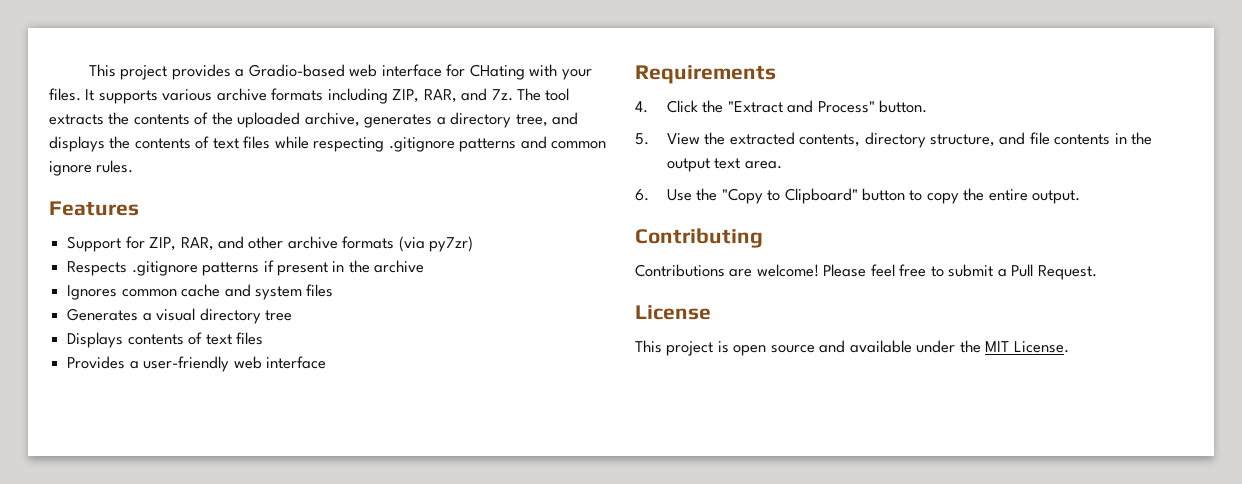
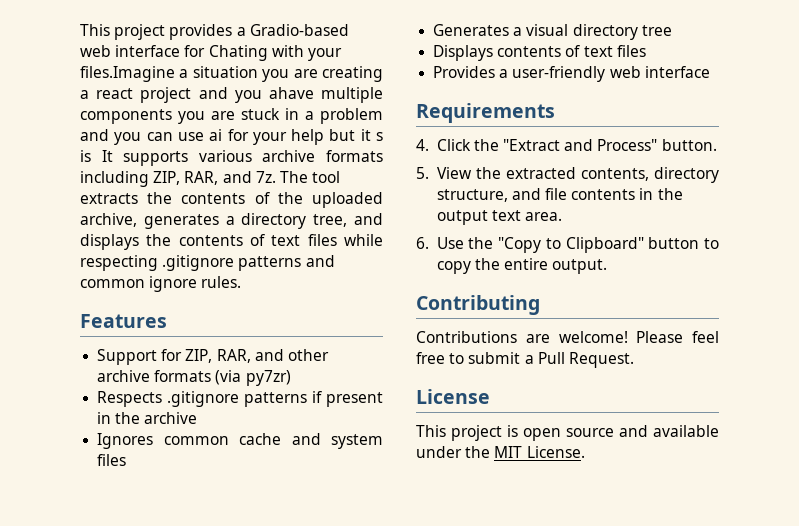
- This project provides a Gradio-based web interface for CHating with your files. It supports various archive formats including ZIP, RAR, and 7z.
+ This project provides a Gradio-based web interface for Chating with your files.Imagine a situation you are creating a react project and you ahave multiple components you are stuck in a problem and you can use ai for your help but it s is It supports various archive formats including ZIP, RAR, and 7z.

